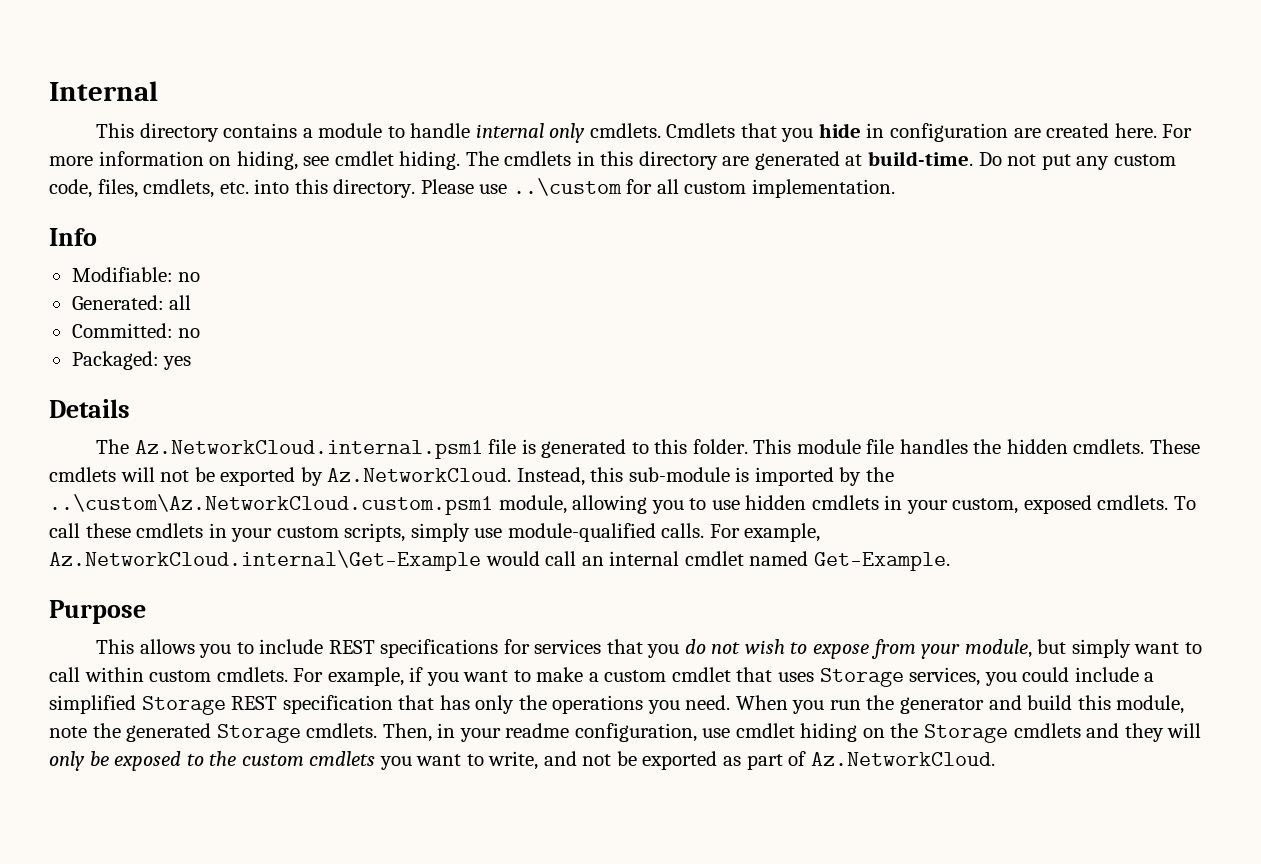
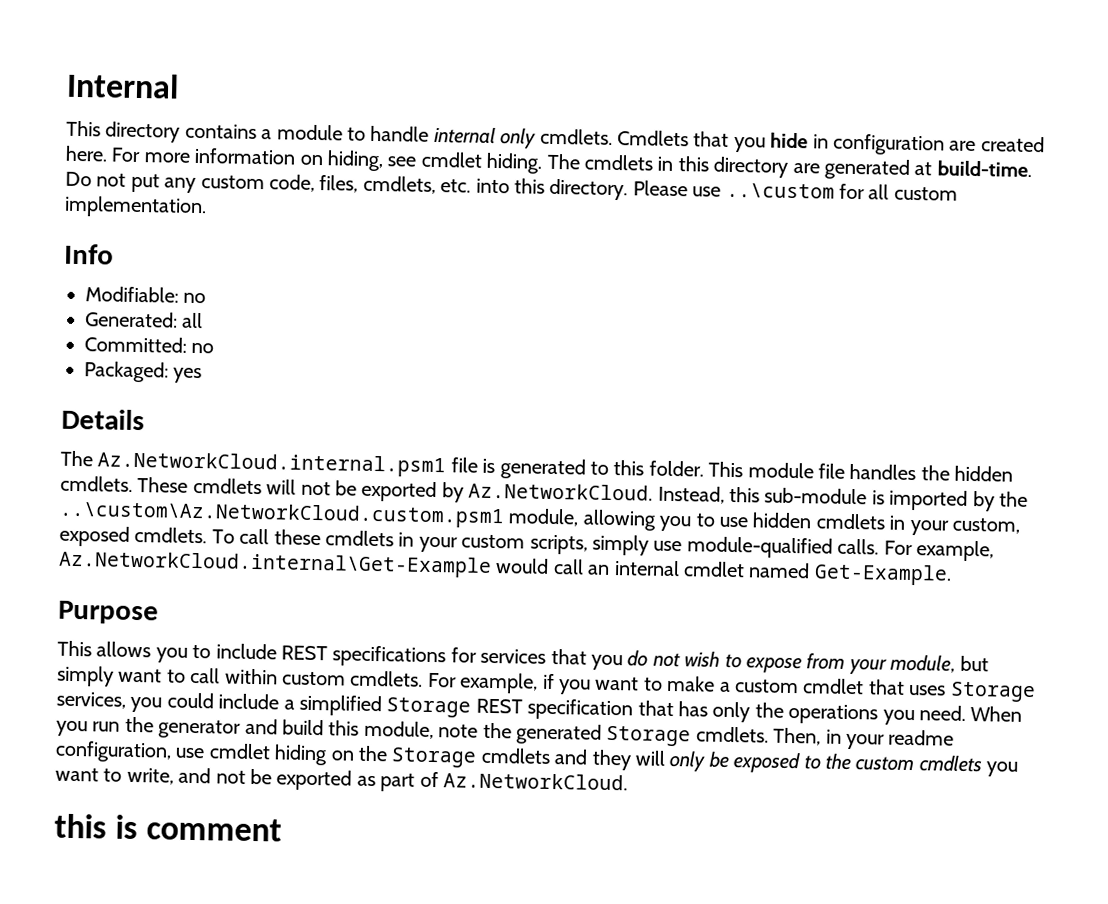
+ this is comment

